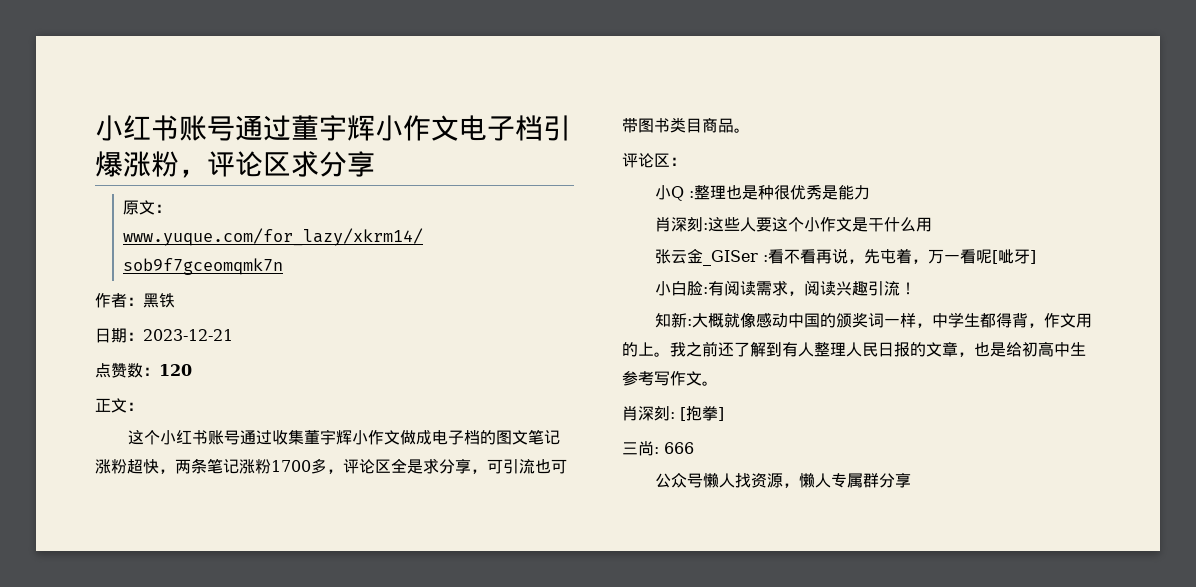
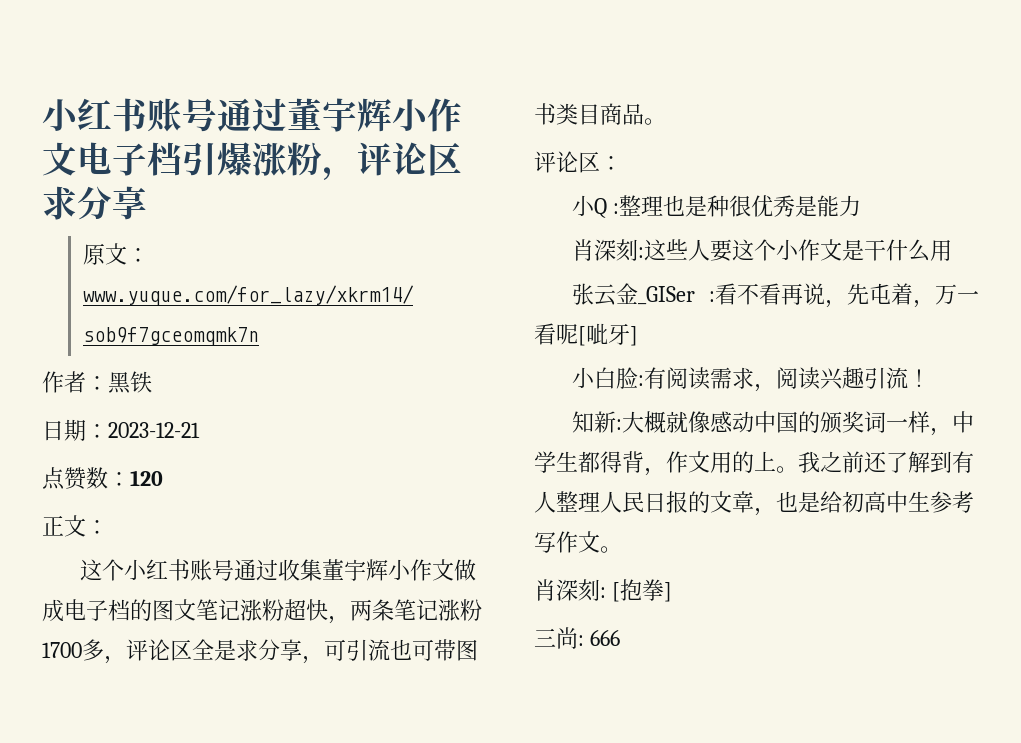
- 公众号懒人找资源，懒人专属群分享

